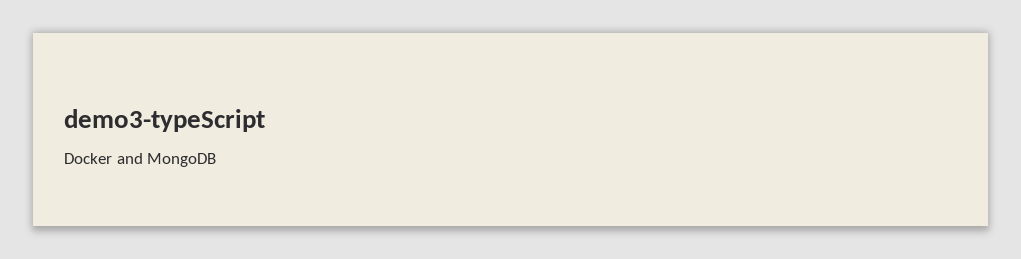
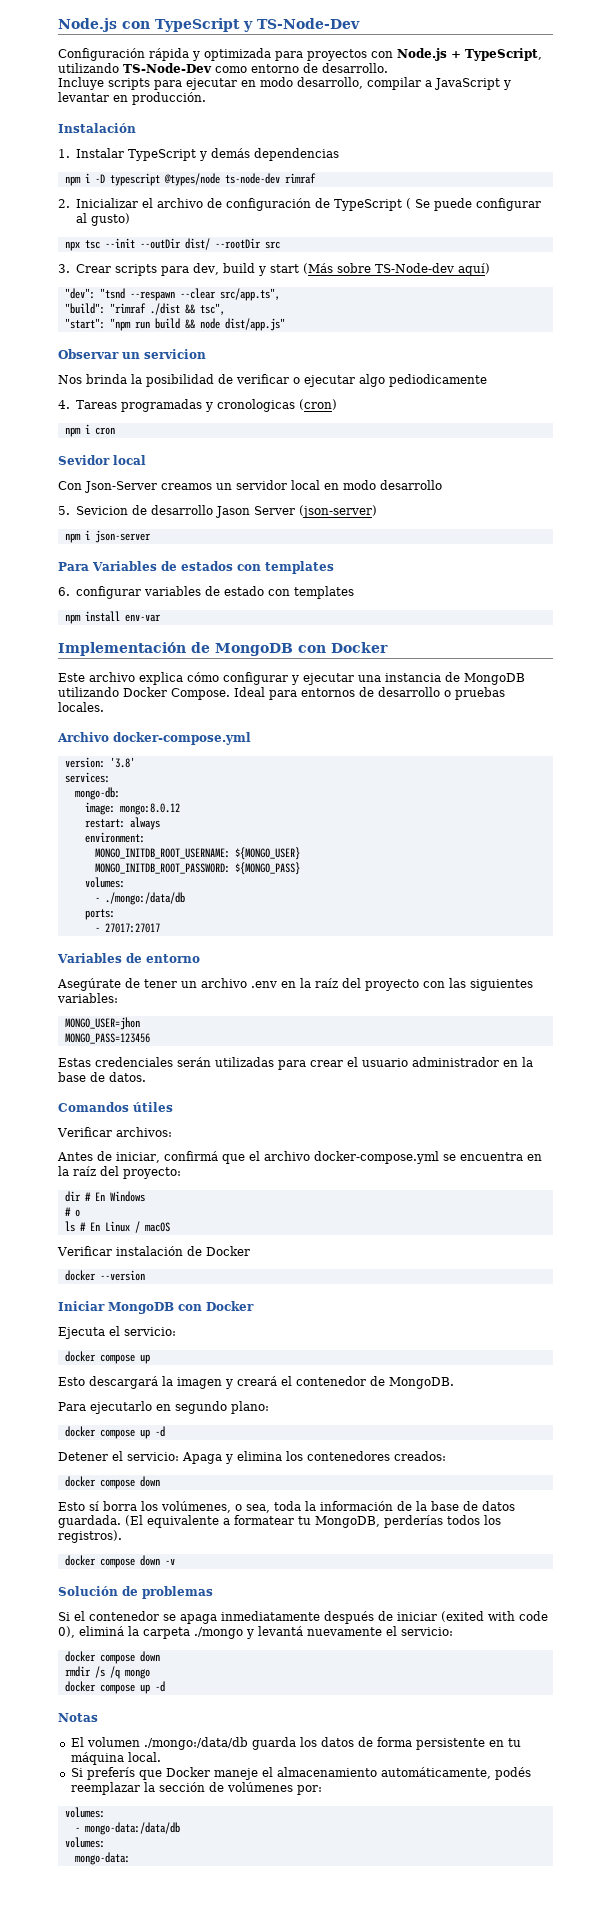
- demo3-typeScript
- Docker and MongoDB
+ Node.js con TypeScript y TS-Node-Dev
+ Configuración rápida y optimizada para proyectos con Node.js + TypeScript, utilizando TS-Node-Dev como entorno de desarrollo.
+ Incluye scripts para ejecutar en modo desarrollo, compilar a JavaScript y levantar en producción.
+ Instalación
+ 1. Instalar TypeScript y demás dependencias
+ npm i -D typescript @types/node ts-node-dev rimraf
+ 2. Inicializar el archivo de configuración de TypeScript ( Se puede configurar al gusto)
+ npx tsc --init --outDir dist/ --rootDir src
+ 3. Crear scripts para dev, build y start (Más sobre TS-Node-dev aquí)
+ "dev": "tsnd --respawn --clear src/app.ts",
+ "build": "rimraf ./dist && tsc",
+ "start": "npm run build && node dist/app.js"
+ Observar un servicion
+ Nos brinda la posibilidad de verificar o ejecutar algo pediodicamente
+ 4. Tareas programadas y cronologicas (cron)
+ npm i cron
+ Sevidor local
+ Con Json-Server creamos un servidor local en modo desarrollo
+ 5. Sevicion de desarrollo Jason Server (json-server)
+ npm i json-server
+ Para Variables de estados con templates
+ 6. configurar variables de estado con templates
+ npm install env-var
+ Implementación de MongoDB con Docker
+ Este archivo explica cómo configurar y ejecutar una instancia de MongoDB utilizando Docker Compose. Ideal para entornos de desarrollo o pruebas locales.
+ Archivo docker-compose.yml
+ version: '3.8'
+ services:
+ mongo-db:
+ image: mongo:8.0.12
+ restart: always
+ environment:
+ MONGO_INITDB_ROOT_USERNAME: ${MONGO_USER}
+ MONGO_INITDB_ROOT_PASSWORD: ${MONGO_PASS}
+ volumes:
+ - ./mongo:/data/db
+ ports:
+ - 27017:27017
+ Variables de entorno
+ Asegúrate de tener un archivo .env en la raíz del proyecto con las siguientes variables:
+ MONGO_USER=jhon
+ MONGO_PASS=123456
+ Estas credenciales serán utilizadas para crear el usuario administrador en la base de datos.
+ Comandos útiles
+ Verificar archivos:
+ Antes de iniciar, confirmá que el archivo docker-compose.yml se encuentra en la raíz del proyecto:
+ dir # En Windows
+ # o
+ ls # En Linux / macOS
+ Verificar instalación de Docker
+ docker --version
+ Iniciar MongoDB con Docker
+ Ejecuta el servicio:
+ docker compose up
+ Esto descargará la imagen y creará el contenedor de MongoDB.
+ Para ejecutarlo en segundo plano:
+ docker compose up -d
+ Detener el servicio: Apaga y elimina los contenedores creados:
+ docker compose down
+ Esto sí borra los volúmenes, o sea, toda la información de la base de datos guardada. (El equivalente a formatear tu MongoDB, perderías todos los registros).
+ docker compose down -v
+ Solución de problemas
+ Si el contenedor se apaga inmediatamente después de iniciar (exited with code 0), eliminá la carpeta ./mongo y levantá nuevamente el servicio:
+ docker compose down
+ rmdir /s /q mongo
+ docker compose up -d
+ Notas
+ El volumen ./mongo:/data/db guarda los datos de forma persistente en tu máquina local.
+ Si preferís que Docker maneje el almacenamiento automáticamente, podés reemplazar la sección de volúmenes por:
+ volumes:
+ - mongo-data:/data/db
+ volumes:
+ mongo-data:

